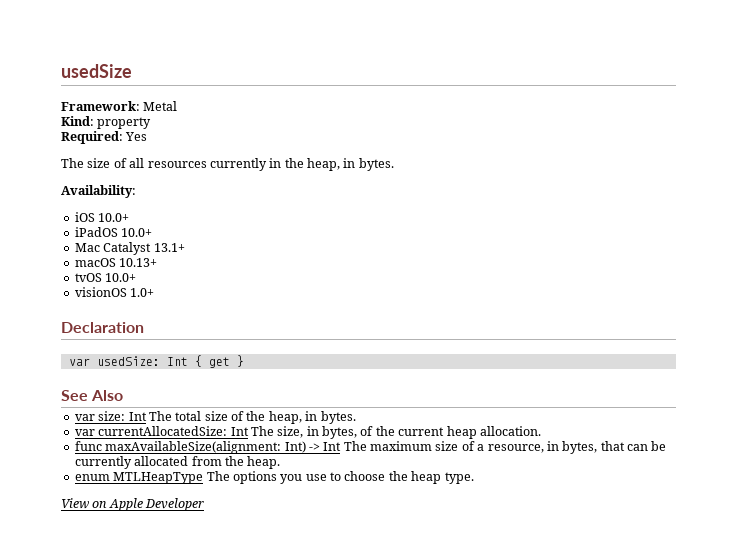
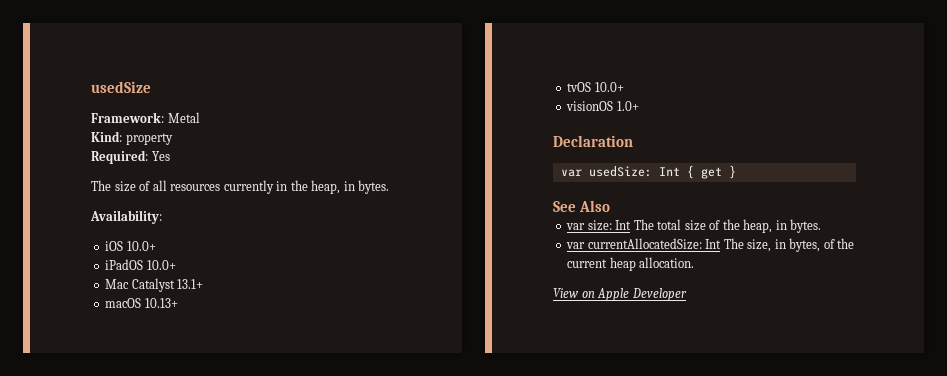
- func maxAvailableSize(alignment: Int) -> Int The maximum size of a resource, in bytes, that can be currently allocated from the heap.
- enum MTLHeapType The options you use to choose the heap type.

